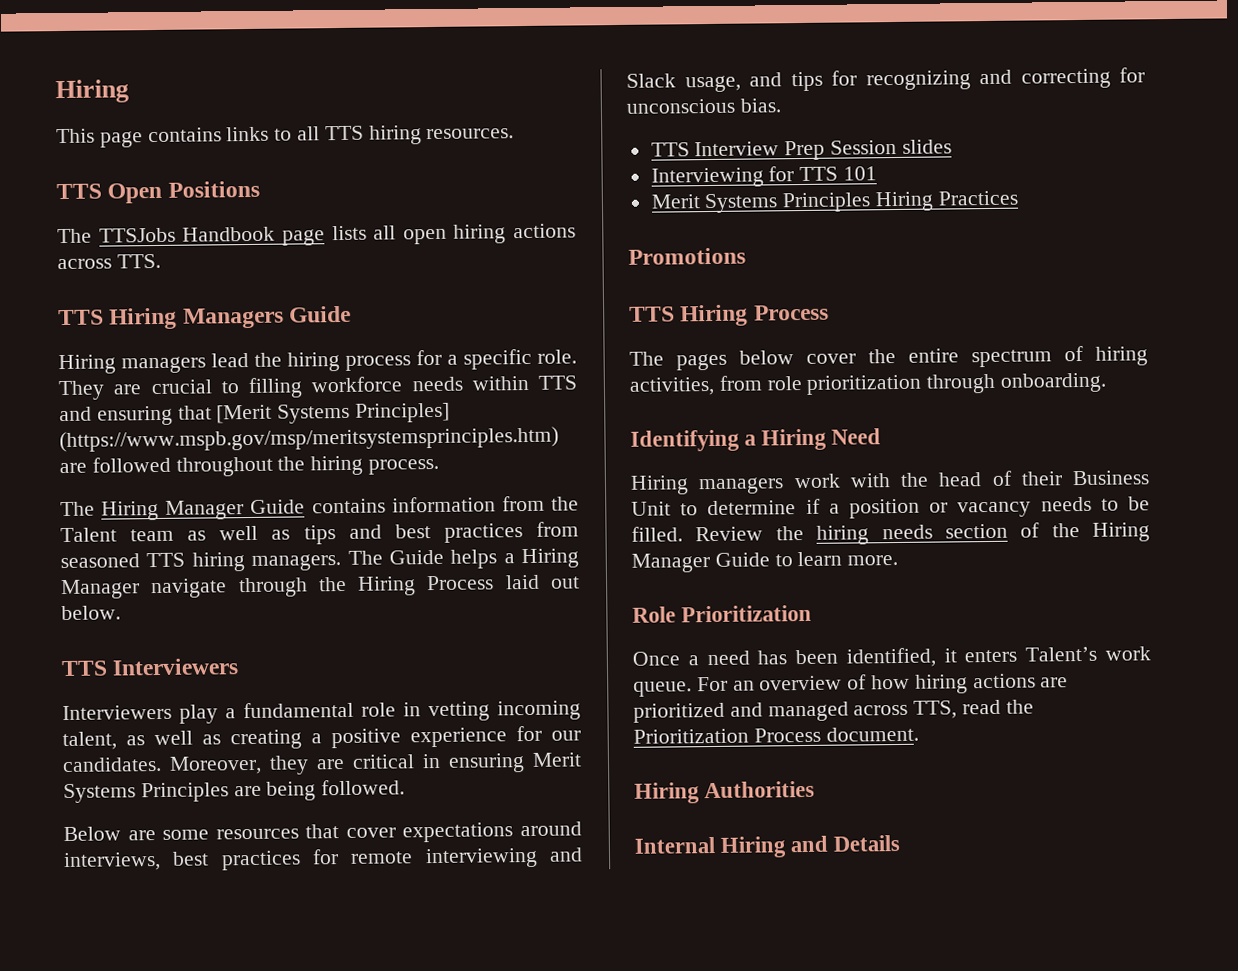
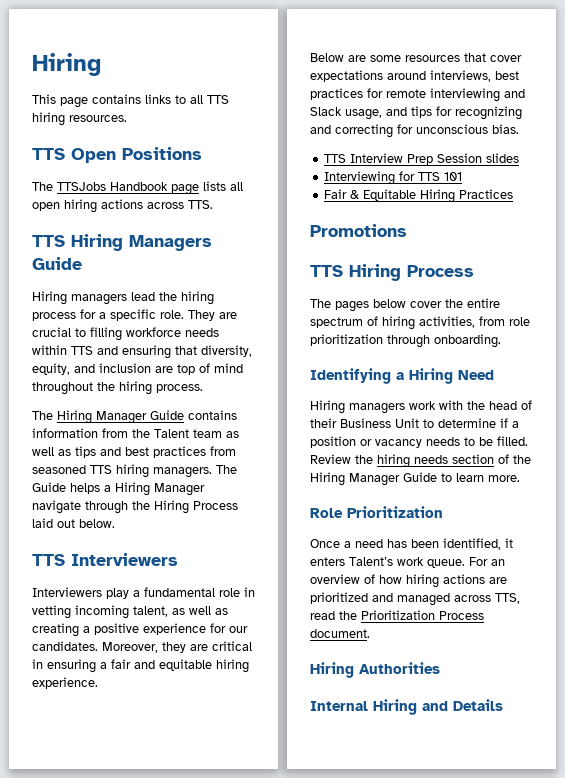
- They are crucial to filling workforce needs within TTS and ensuring that [Merit Systems Principles] (https://www.mspb.gov/msp/meritsystemsprinciples.htm) are followed throughout the hiring process.
+ They are crucial to filling workforce needs within TTS and ensuring that diversity, equity, and inclusion are top of mind throughout the hiring process.
- Moreover, they are critical in ensuring Merit Systems Principles are being followed.
+ Moreover, they are critical in ensuring a fair and equitable hiring experience.
- Merit Systems Principles Hiring Practices
+ Fair & Equitable Hiring Practices

